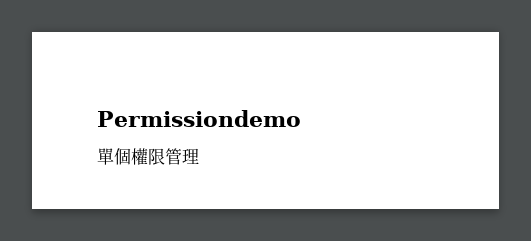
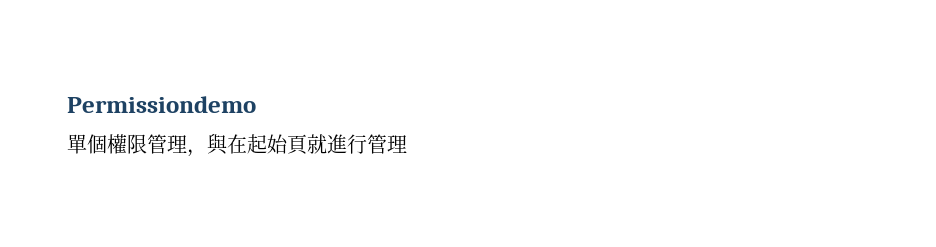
- 單個權限管理
+ 單個權限管理，與在起始頁就進行管理

